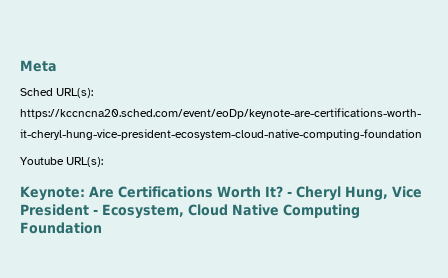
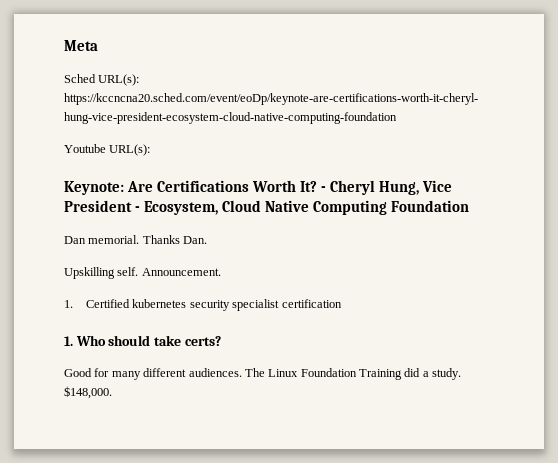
+ Dan memorial. Thanks Dan.
+ Upskilling self. Announcement.
+ 1. Certified kubernetes security specialist certification
+ 1. Who should take certs?
+ Good for many different audiences. The Linux Foundation Training did a study. $148,000.

